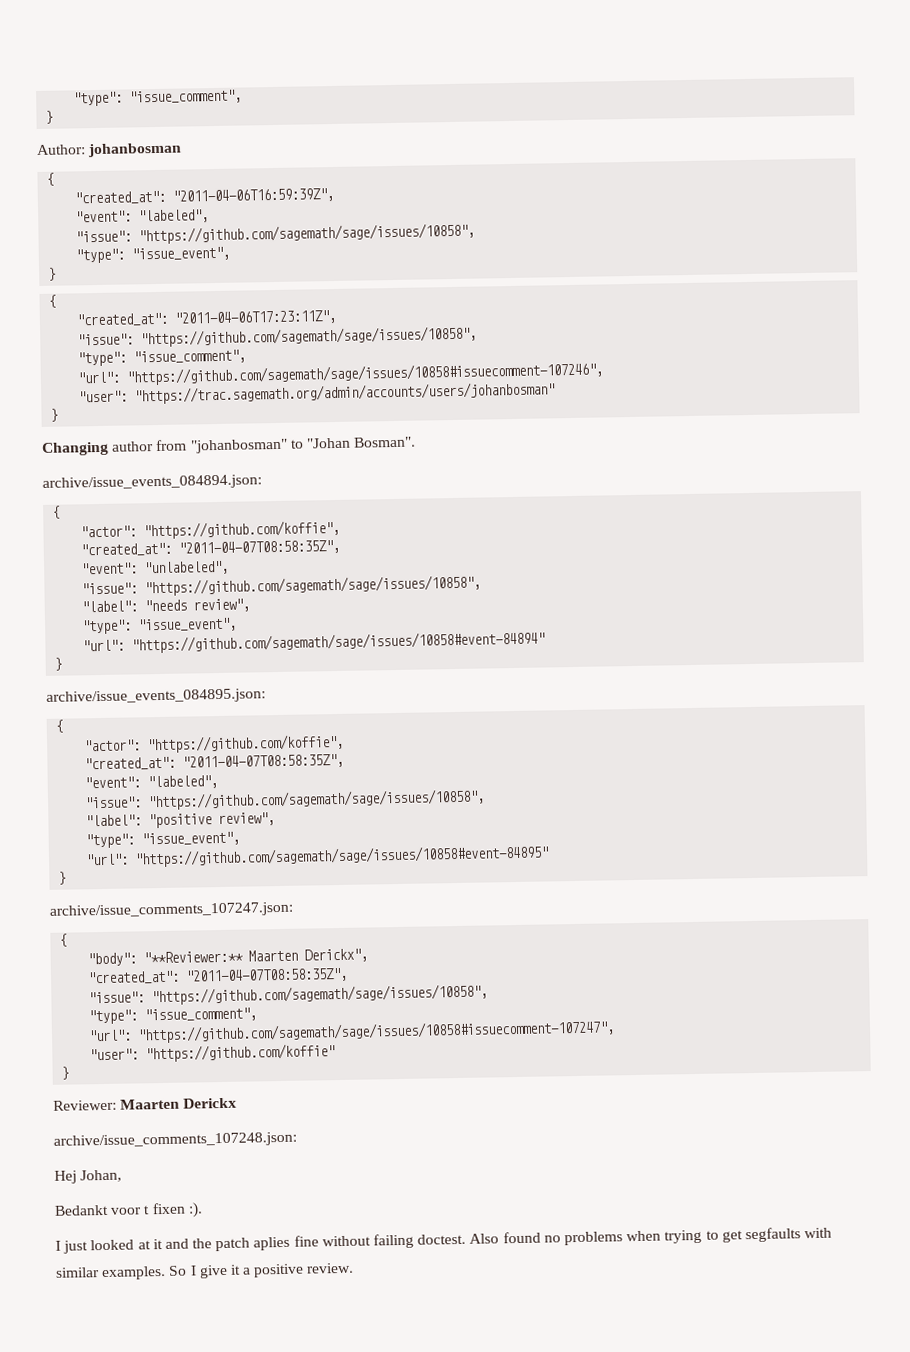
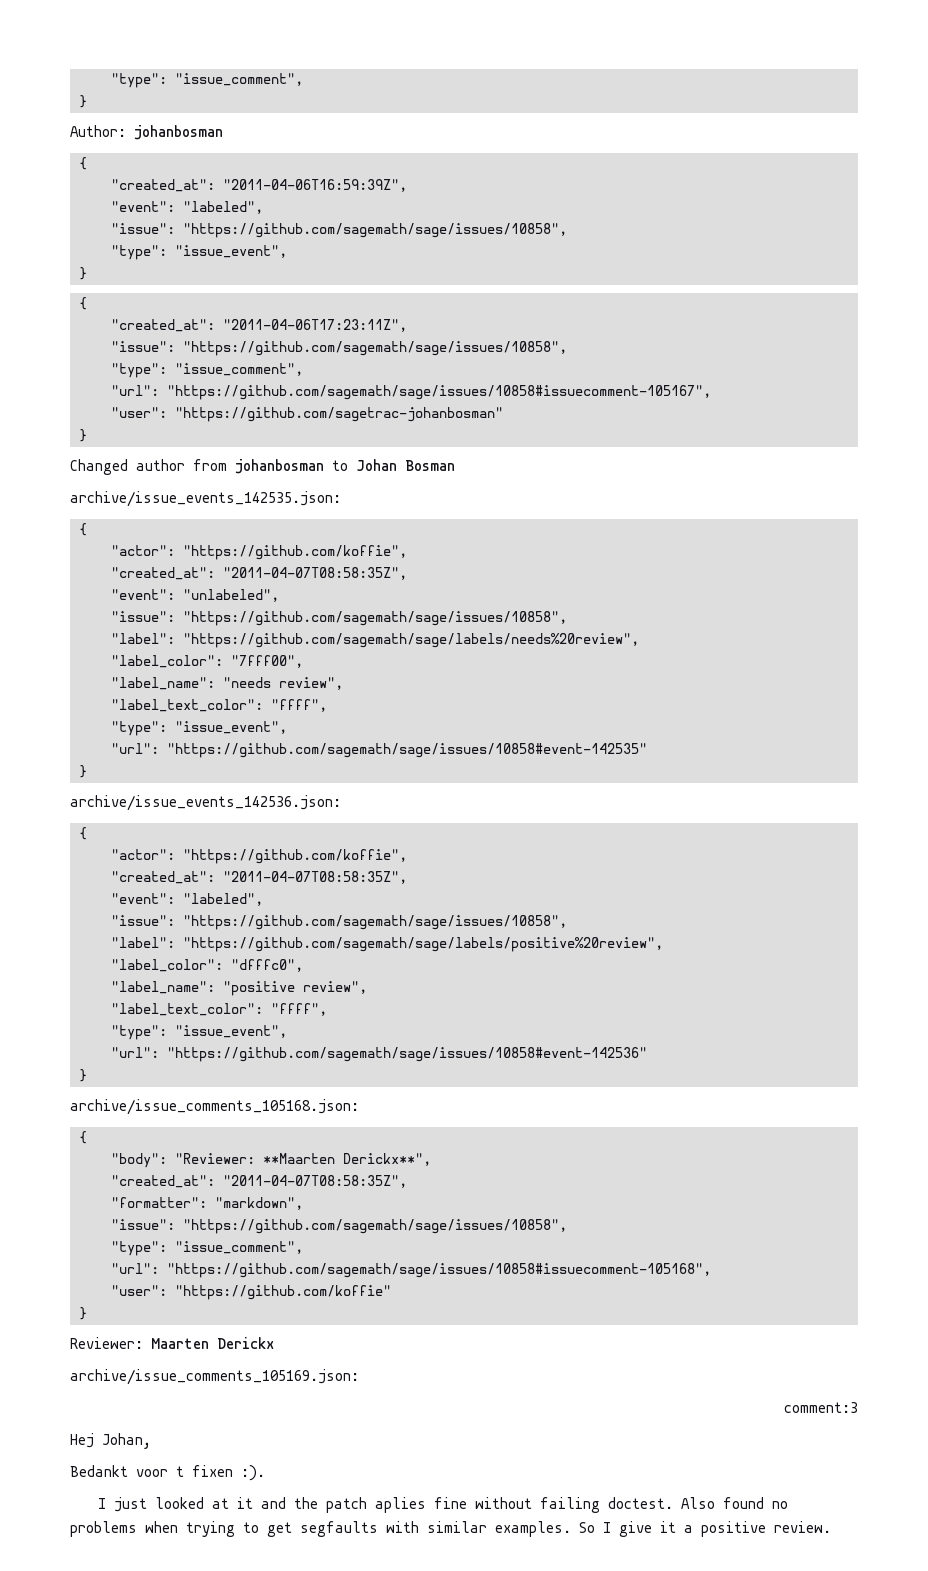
- "url": "https://github.com/sagemath/sage/issues/10858#issuecomment-107246",
- "user": "https://trac.sagemath.org/admin/accounts/users/johanbosman"
+ "url": "https://github.com/sagemath/sage/issues/10858#issuecomment-105167",
+ "user": "https://github.com/sagetrac-johanbosman"
  }
- Changing author from "johanbosman" to "Johan Bosman".
- archive/issue_events_084894.json:
+ Changed author from johanbosman to Johan Bosman
+ archive/issue_events_142535.json:
- "label": "needs review",
+ "label": "https://github.com/sagemath/sage/labels/needs%20review",
+ "label_color": "7fff00",
+ "label_name": "needs review",
+ "label_text_color": "ffff",
  "type": "issue_event",
- "url": "https://github.com/sagemath/sage/issues/10858#event-84894"
+ "url": "https://github.com/sagemath/sage/issues/10858#event-142535"
  }
- archive/issue_events_084895.json:
+ archive/issue_events_142536.json:
- "label": "positive review",
+ "label": "https://github.com/sagemath/sage/labels/positive%20review",
+ "label_color": "dfffc0",
+ "label_name": "positive review",
+ "label_text_color": "ffff",
  "type": "issue_event",
- "url": "https://github.com/sagemath/sage/issues/10858#event-84895"
+ "url": "https://github.com/sagemath/sage/issues/10858#event-142536"
  }
- archive/issue_comments_107247.json:
+ archive/issue_comments_105168.json:
- "body": "**Reviewer:** Maarten Derickx",
+ "body": "Reviewer: **Maarten Derickx**",
  "created_at": "2011-04-07T08:58:35Z",
+ "formatter": "markdown",
  "issue": "https://github.com/sagemath/sage/issues/10858",
  "type": "issue_comment",
- "url": "https://github.com/sagemath/sage/issues/10858#issuecomment-107247",
+ "url": "https://github.com/sagemath/sage/issues/10858#issuecomment-105168",
- archive/issue_comments_107248.json:
+ archive/issue_comments_105169.json:
+ comment:3

